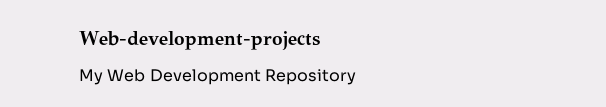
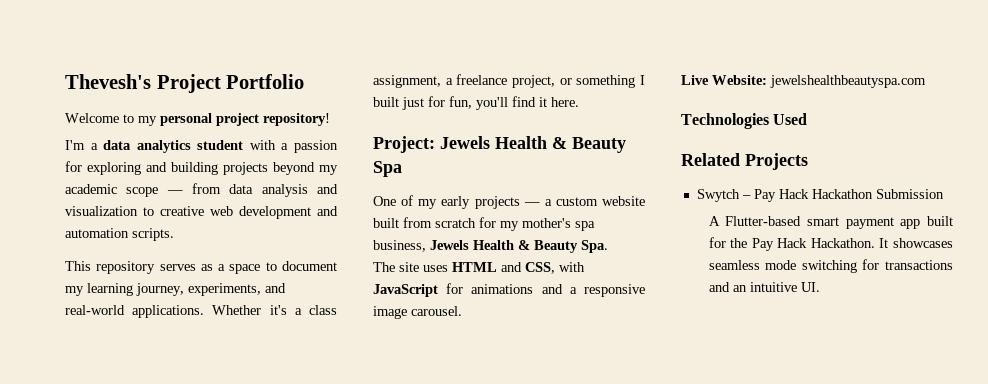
- Web-development-projects
- My Web Development Repository
+ Thevesh's Project Portfolio
+ Welcome to my personal project repository!
+ I'm a data analytics student with a passion for exploring and building projects beyond my academic scope — from data analysis and visualization to creative web development and automation scripts.
+ This repository serves as a space to document my learning journey, experiments, and real-world applications. Whether it's a class assignment, a freelance project, or something I built just for fun, you'll find it here.
+ Project: Jewels Health & Beauty Spa
+ One of my early projects — a custom website built from scratch for my mother's spa business, Jewels Health & Beauty Spa.
+ The site uses HTML and CSS, with JavaScript for animations and a responsive image carousel.
+ Live Website: jewelshealthbeautyspa.com
+ Technologies Used
+ Related Projects
+ Swytch – Pay Hack Hackathon Submission
+ A Flutter-based smart payment app built for the Pay Hack Hackathon. It showcases seamless mode switching for transactions and an intuitive UI.

